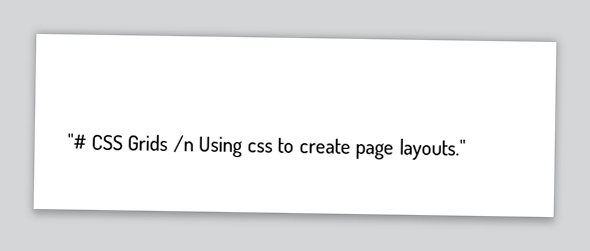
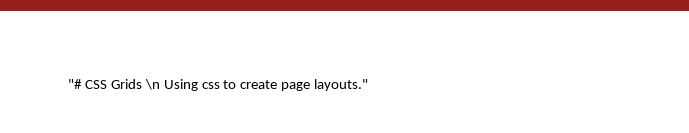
- "# CSS Grids /n Using css to create page layouts."
+ "# CSS Grids \n Using css to create page layouts."

